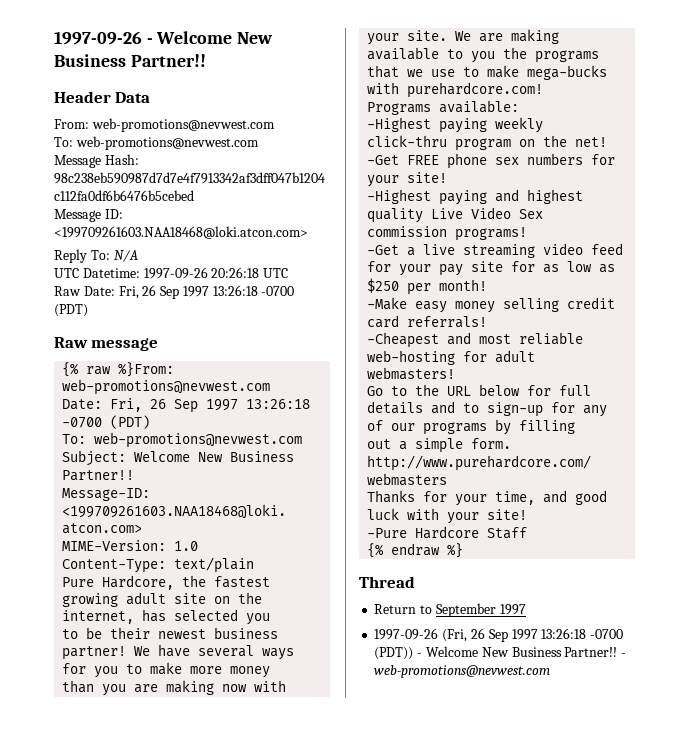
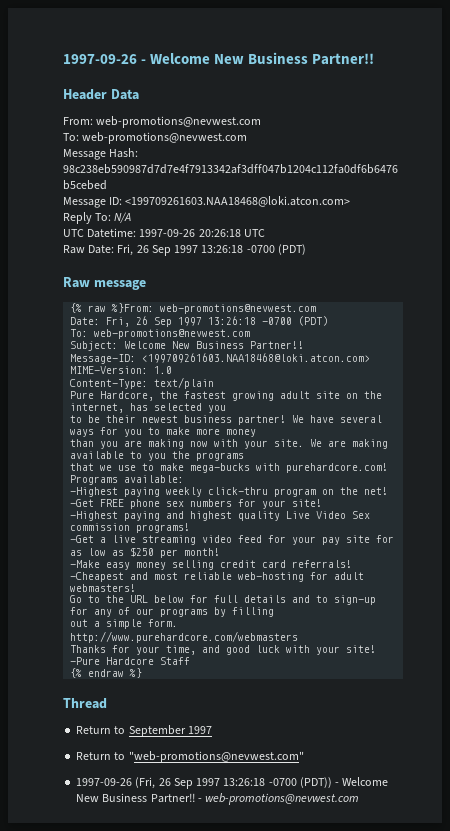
+ Return to "web-promotions@nevwest.com"

